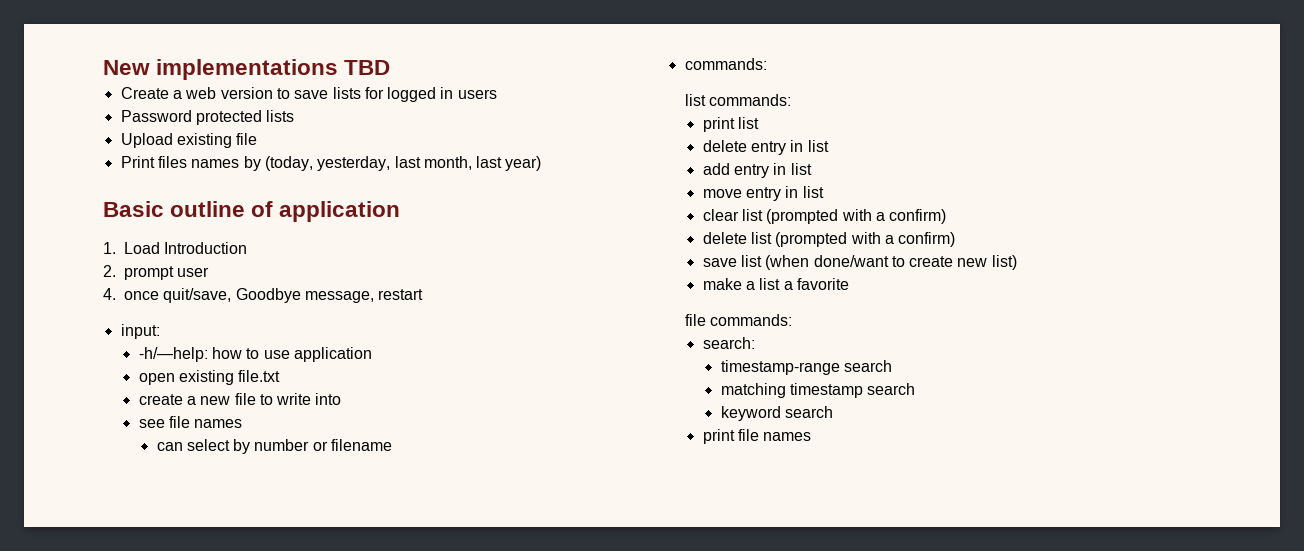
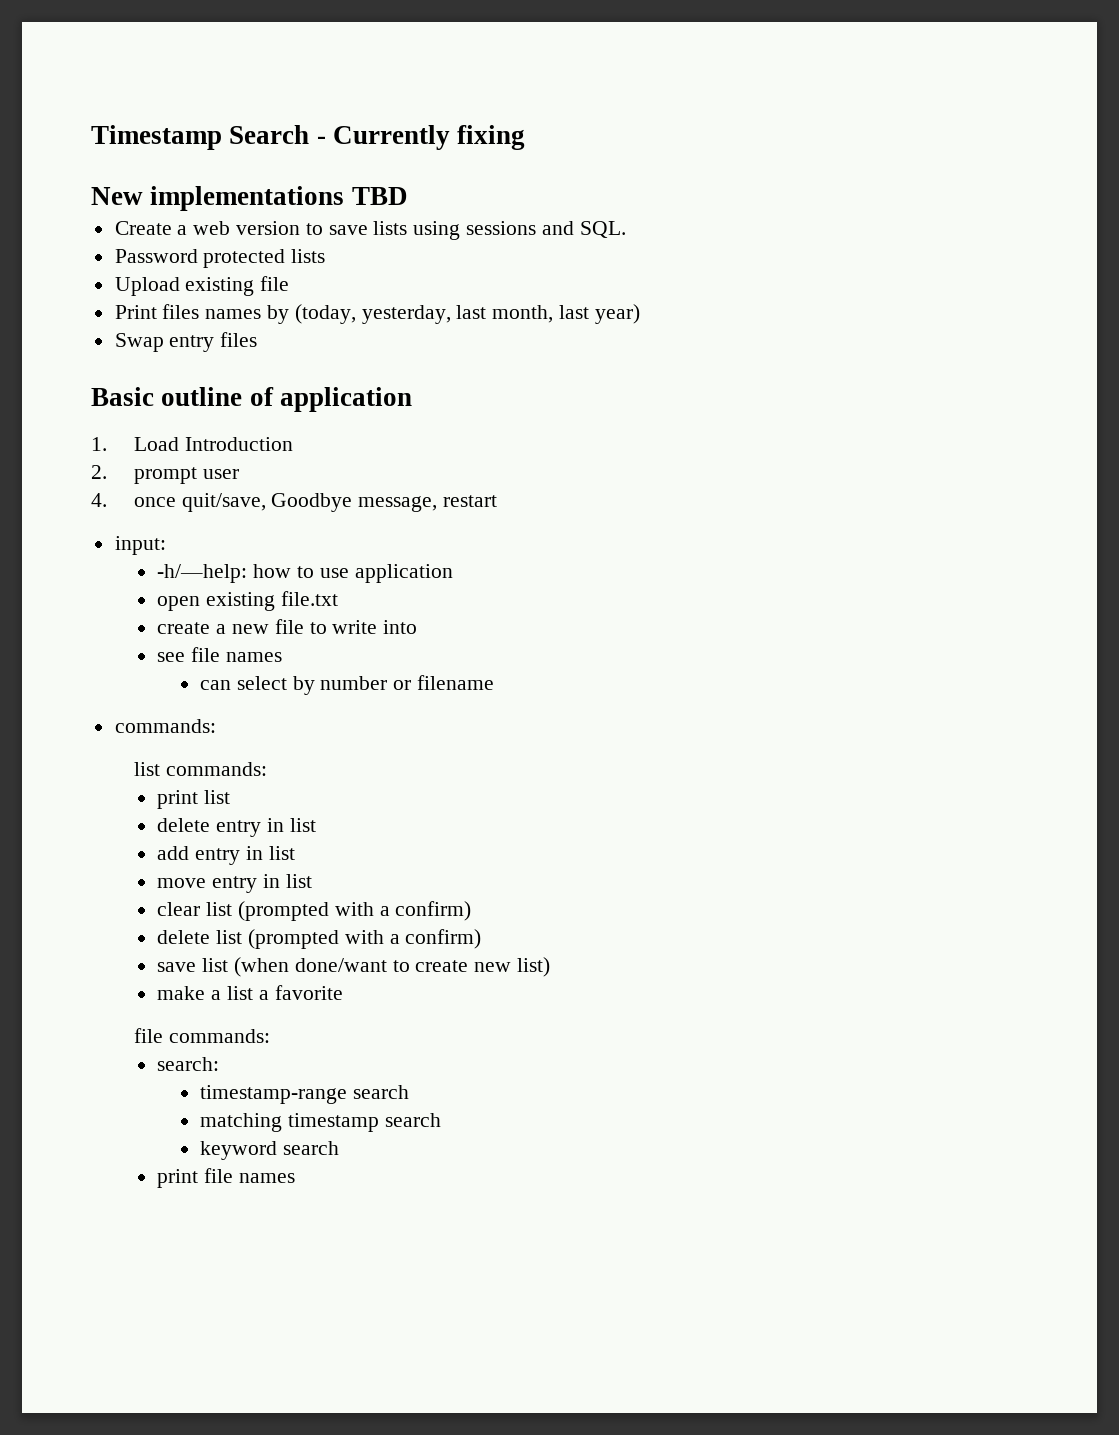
+ Timestamp Search - Currently fixing
- Create a web version to save lists for logged in users
+ Create a web version to save lists using sessions and SQL.
+ Swap entry files

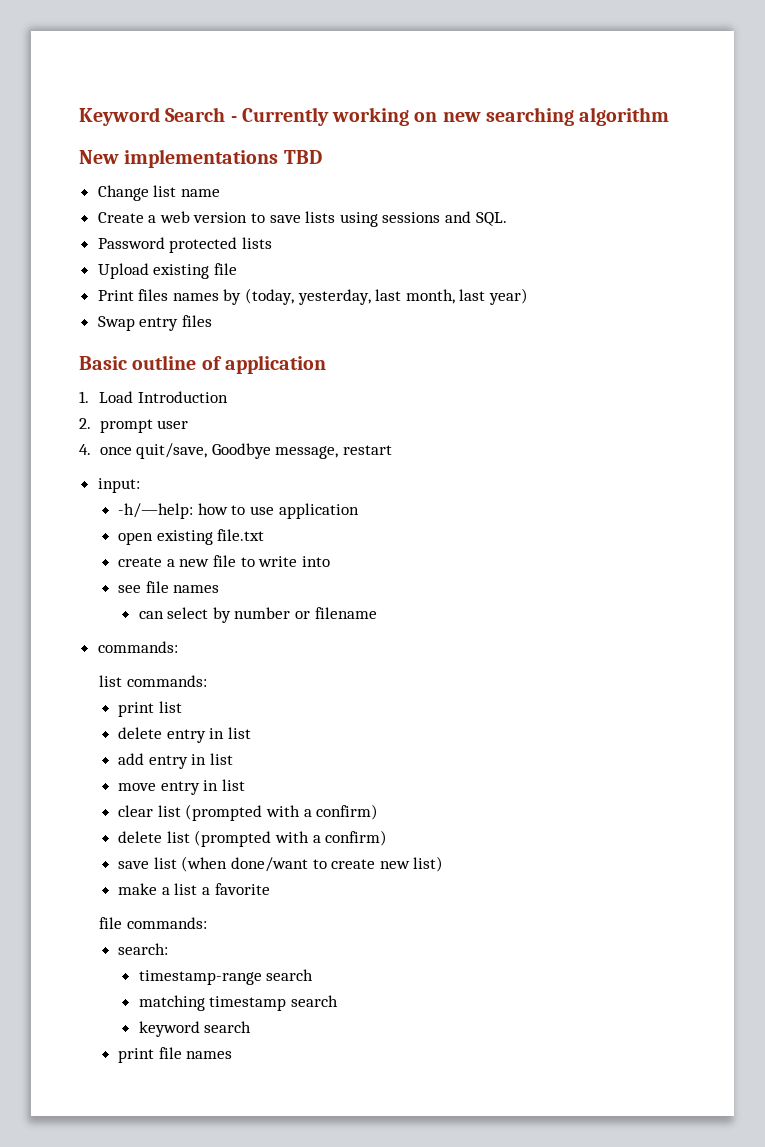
- Timestamp Search - Currently fixing
+ Keyword Search - Currently working on new searching algorithm
+ Change list name

